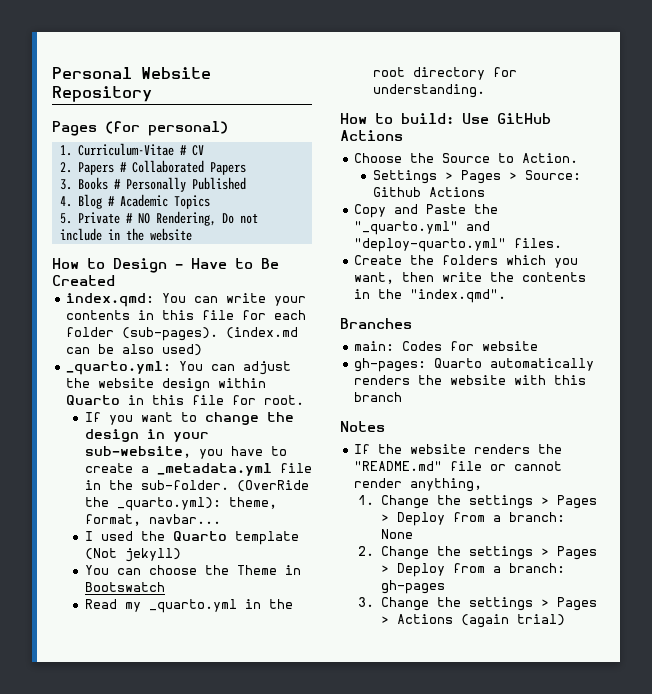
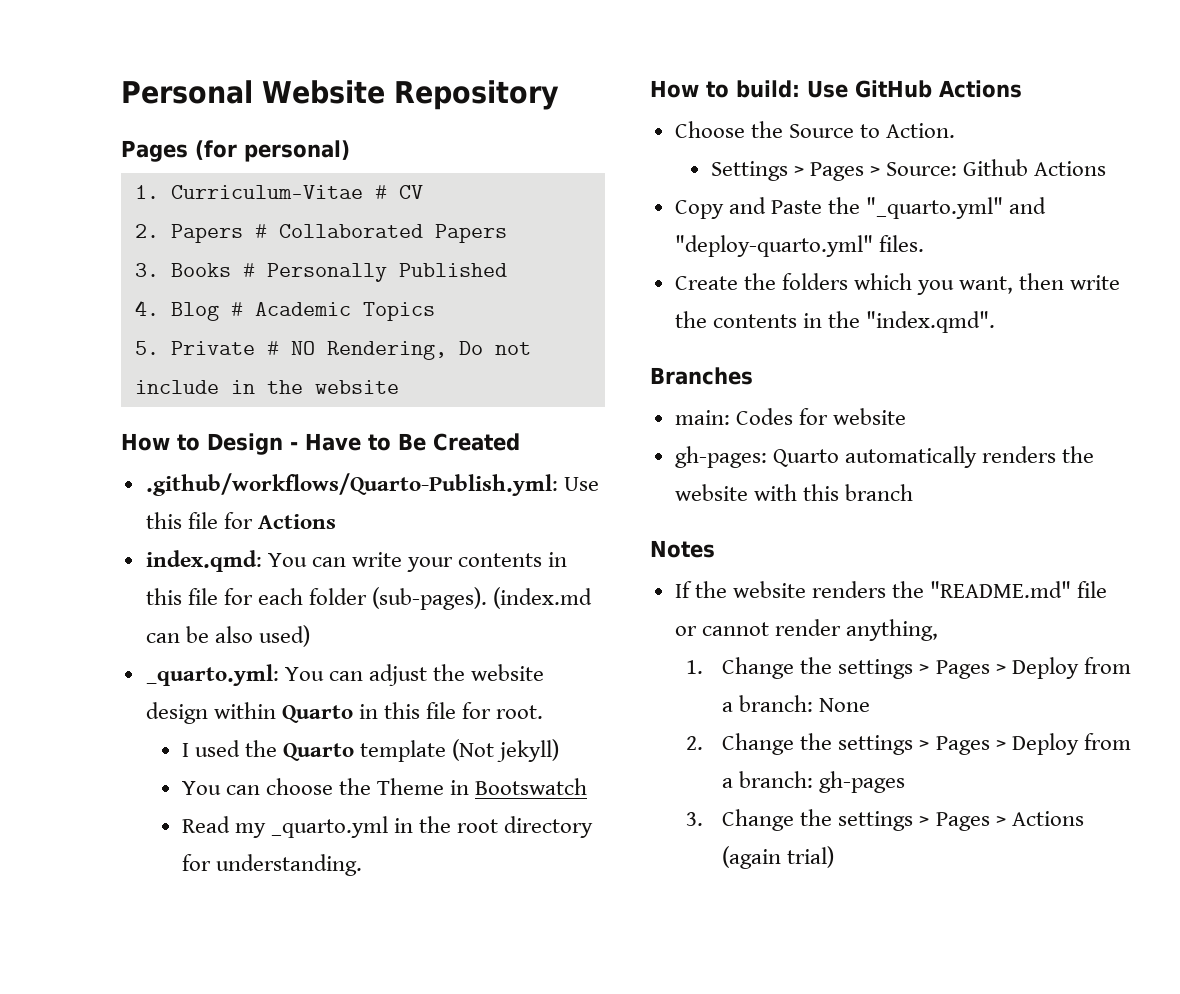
+ .github/workflows/Quarto-Publish.yml: Use this file for Actions
- If you want to change the design in your sub-website, you have to create a _metadata.yml file in the sub-folder. (OverRide the _quarto.yml): theme, format, navbar...

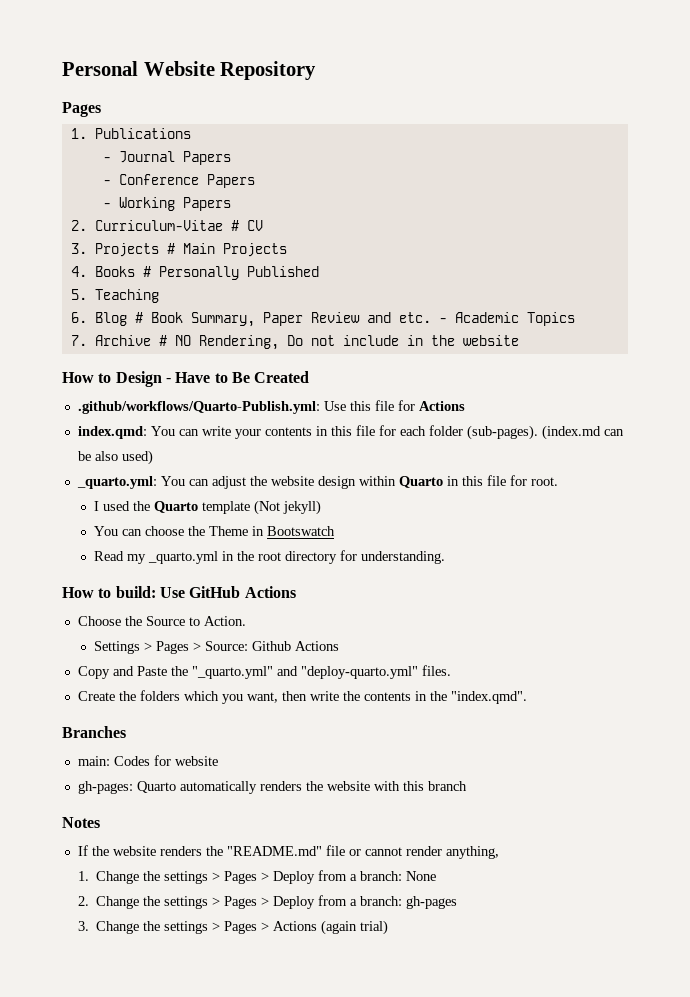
  Personal Website Repository
- Pages (for personal)
- 1. Curriculum-Vitae # CV
- 2. Papers # Collaborated Papers
- 3. Books # Personally Published
- 4. Blog # Academic Topics
+ Pages
+ 1. Publications
+ - Journal Papers
+ - Conference Papers
+ - Working Papers
+ 2. Curriculum-Vitae # CV
+ 3. Projects # Main Projects
+ 4. Books # Personally Published
+ 5. Teaching
+ 6. Blog # Book Summary, Paper Review and etc. - Academic Topics
- 5. Private # NO Rendering, Do not include in the website
+ 7. Archive # NO Rendering, Do not include in the website

